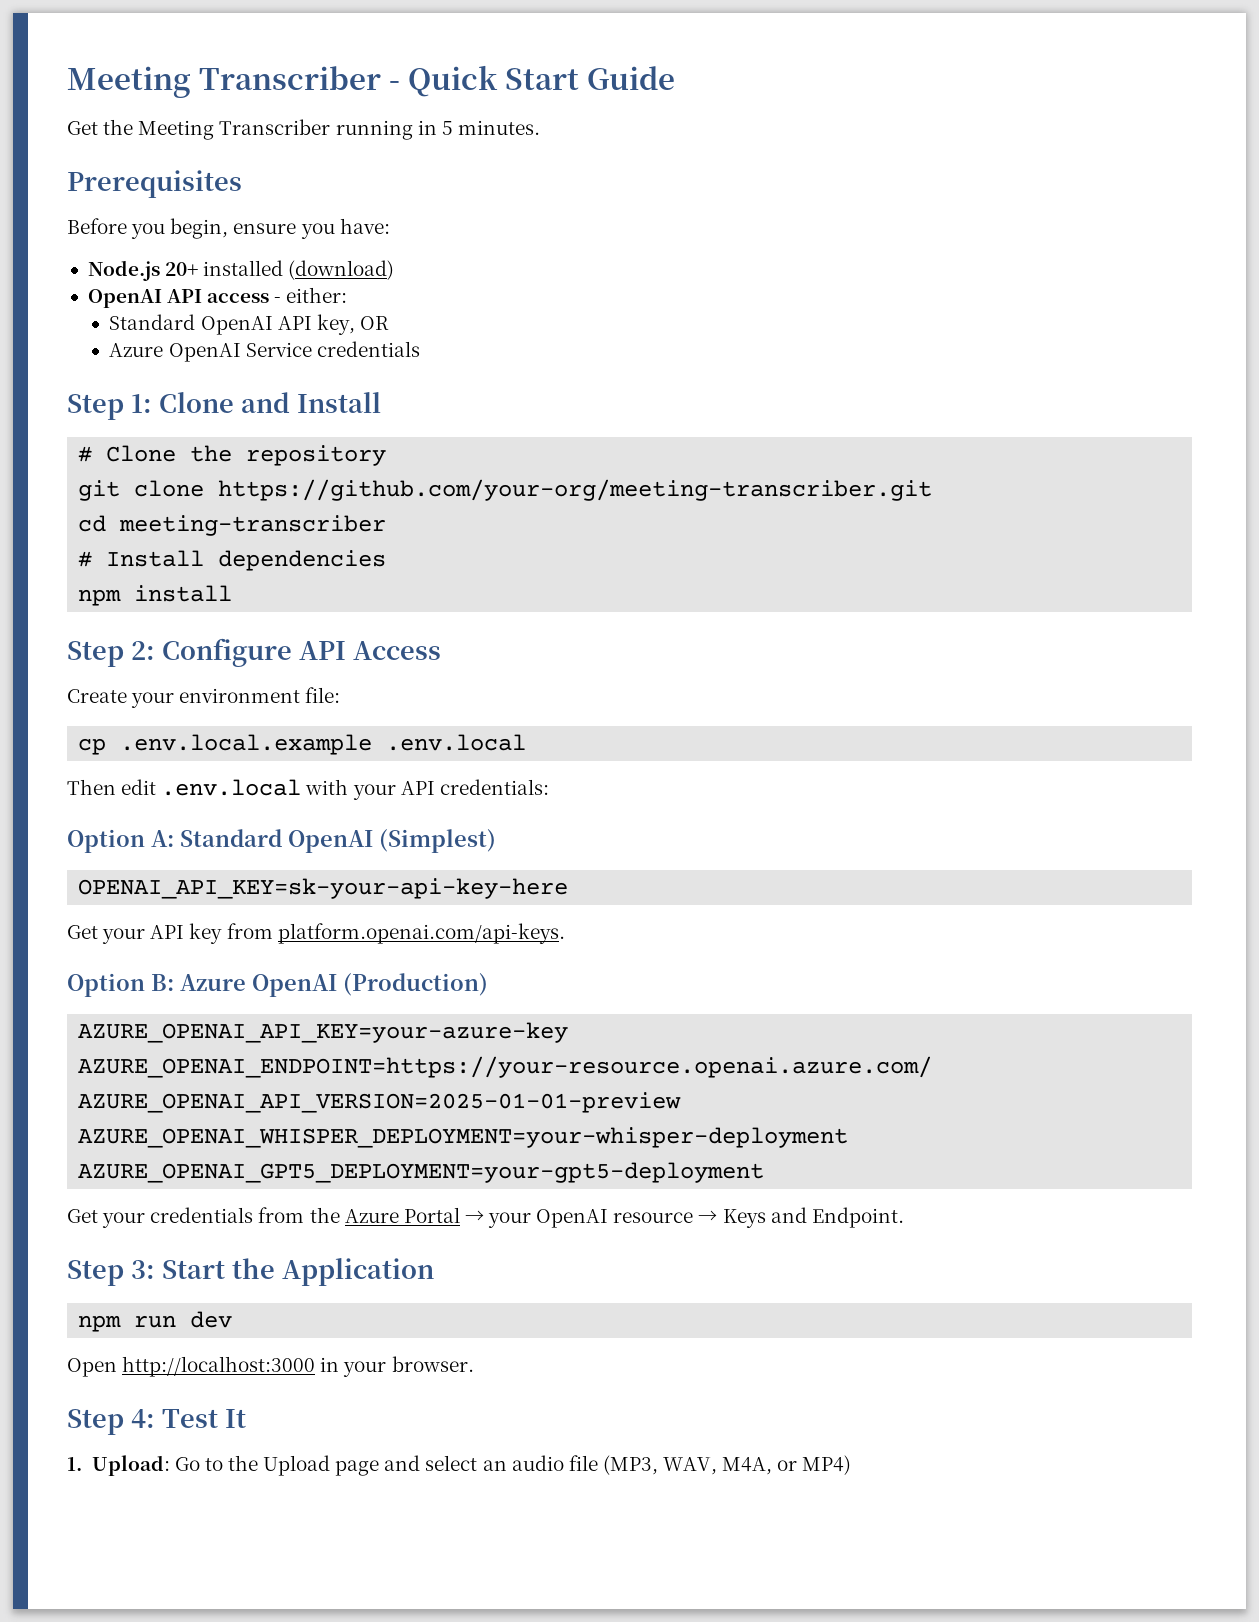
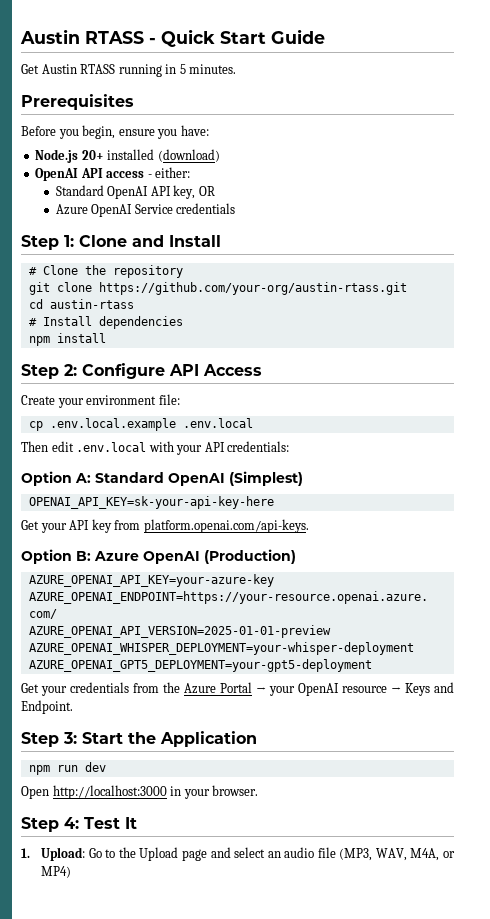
- Meeting Transcriber - Quick Start Guide
+ Austin RTASS - Quick Start Guide
- Get the Meeting Transcriber running in 5 minutes.
+ Get Austin RTASS running in 5 minutes.
- git clone https://github.com/your-org/meeting-transcriber.git
+ git clone https://github.com/your-org/austin-rtass.git
- cd meeting-transcriber
+ cd austin-rtass

